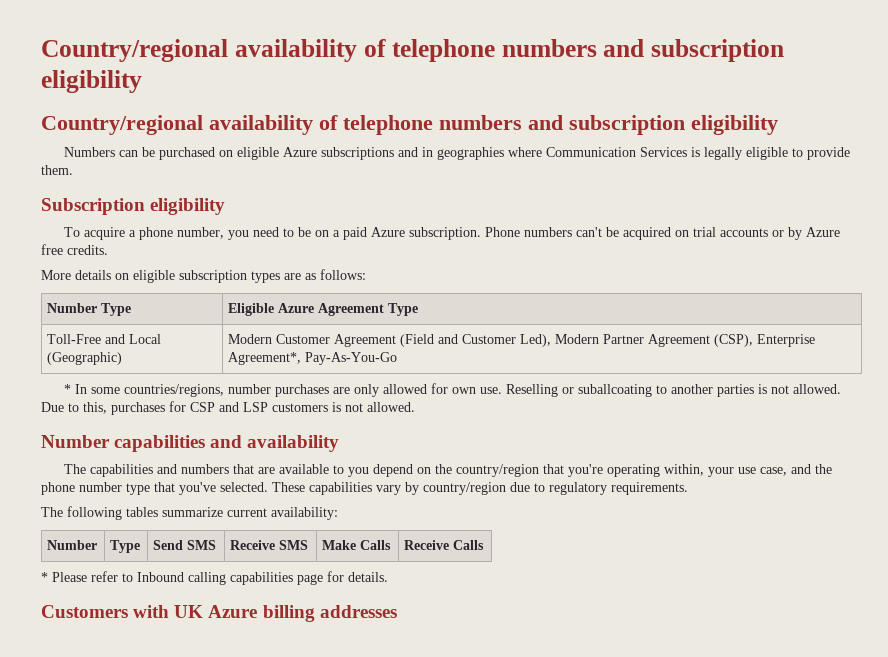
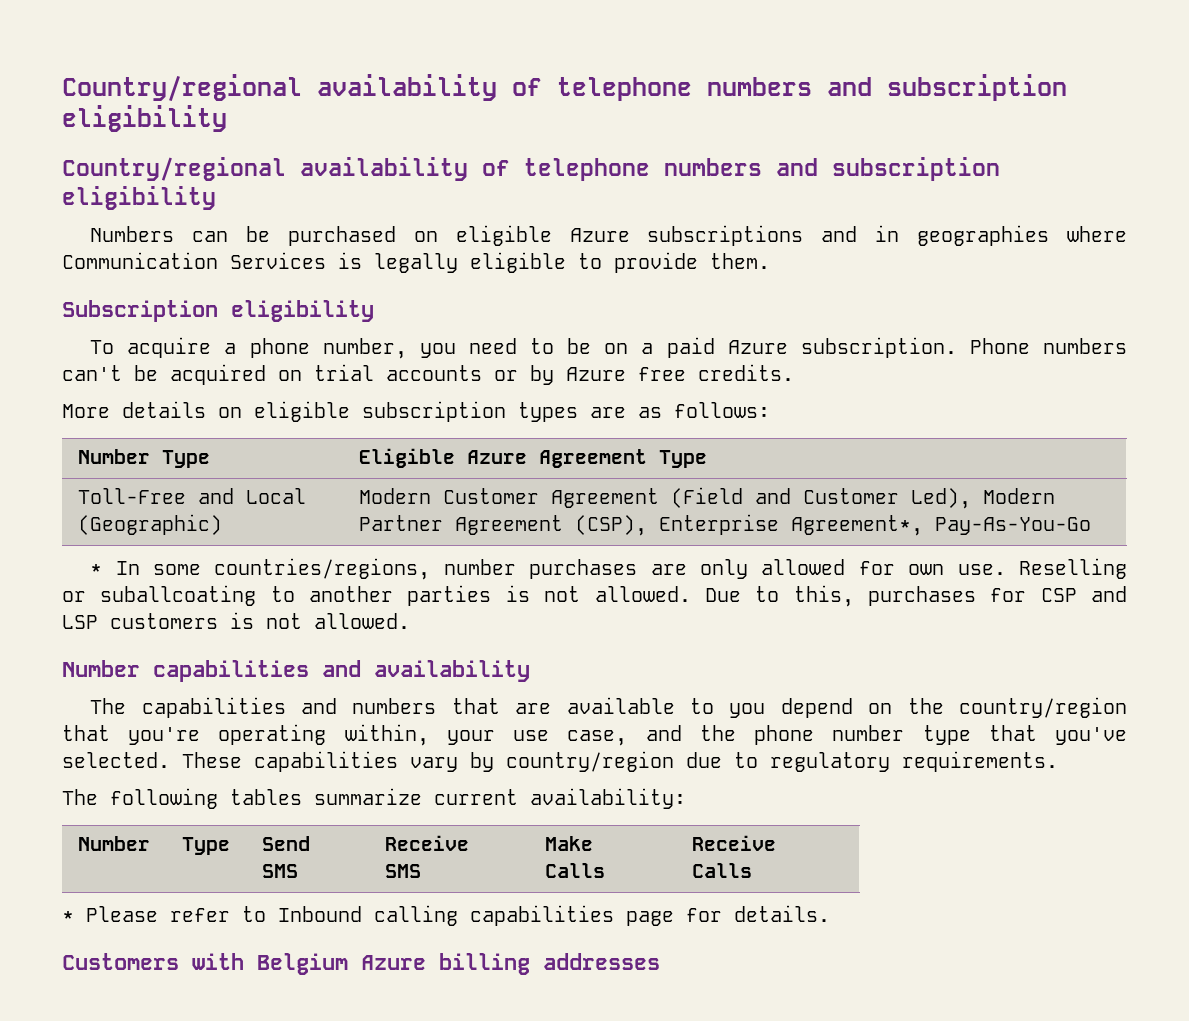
- Customers with UK Azure billing addresses
+ Customers with Belgium Azure billing addresses

